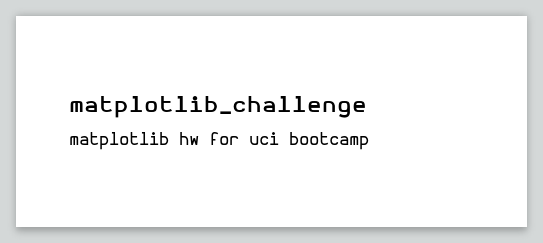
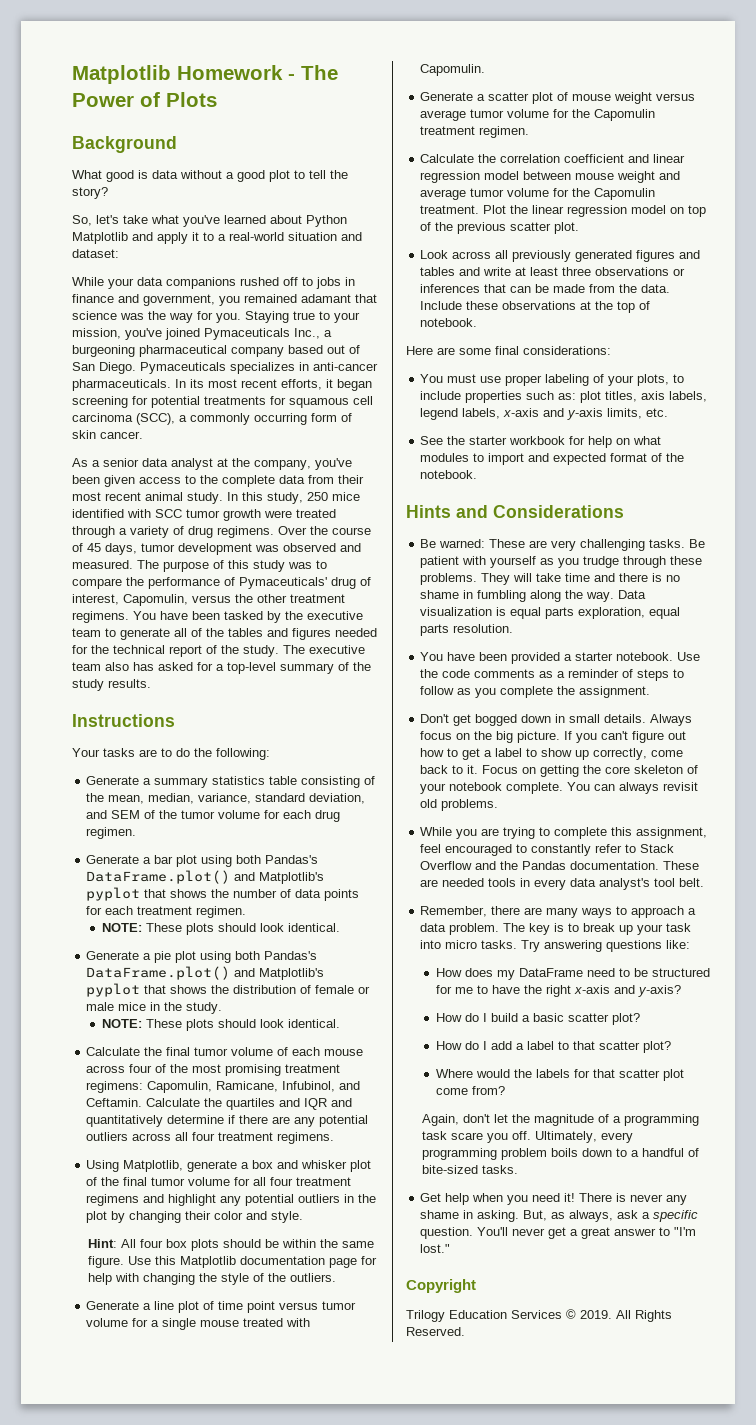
- matplotlib_challenge
- matplotlib hw for uci bootcamp
+ Matplotlib Homework - The Power of Plots
+ Background
+ What good is data without a good plot to tell the story?
+ So, let's take what you've learned about Python Matplotlib and apply it to a real-world situation and dataset:
+ While your data companions rushed off to jobs in finance and government, you remained adamant that science was the way for you. Staying true to your mission, you've joined Pymaceuticals Inc., a burgeoning pharmaceutical company based out of San Diego. Pymaceuticals specializes in anti-cancer pharmaceuticals. In its most recent efforts, it began screening for potential treatments for squamous cell carcinoma (SCC), a commonly occurring form of skin cancer.
+ As a senior data analyst at the company, you've been given access to the complete data from their most recent animal study. In this study, 250 mice identified with SCC tumor growth were treated through a variety of drug regimens. Over the course of 45 days, tumor development was observed and measured. The purpose of this study was to compare the performance of Pymaceuticals' drug of interest, Capomulin, versus the other treatment regimens. You have been tasked by the executive team to generate all of the tables and figures needed for the technical report of the study. The executive team also has asked for a top-level summary of the study results.
+ Instructions
+ Your tasks are to do the following:
+ Generate a summary statistics table consisting of the mean, median, variance, standard deviation, and SEM of the tumor volume for each drug regimen.
+ Generate a bar plot using both Pandas's DataFrame.plot() and Matplotlib's pyplot that shows the number of data points for each treatment regimen.
+ NOTE: These plots should look identical.
+ Generate a pie plot using both Pandas's DataFrame.plot() and Matplotlib's pyplot that shows the distribution of female or male mice in the study.
+ NOTE: These plots should look identical.
+ Calculate the final tumor volume of each mouse across four of the most promising treatment regimens: Capomulin, Ramicane, Infubinol, and Ceftamin. Calculate the quartiles and IQR and quantitatively determine if there are any potential outliers across all four treatment regimens.
+ Using Matplotlib, generate a box and whisker plot of the final tumor volume for all four treatment regimens and highlight any potential outliers in the plot by changing their color and style.
+ Hint: All four box plots should be within the same figure. Use this Matplotlib documentation page for help with changing the style of the outliers.
+ Generate a line plot of time point versus tumor volume for a single mouse treated with Capomulin.
+ Generate a scatter plot of mouse weight versus average tumor volume for the Capomulin treatment regimen.
+ Calculate the correlation coefficient and linear regression model between mouse weight and average tumor volume for the Capomulin treatment. Plot the linear regression model on top of the previous scatter plot.
+ Look across all previously generated figures and tables and write at least three observations or inferences that can be made from the data. Include these observations at the top of notebook.
+ Here are some final considerations:
+ You must use proper labeling of your plots, to include properties such as: plot titles, axis labels, legend labels, x-axis and y-axis limits, etc.
+ See the starter workbook for help on what modules to import and expected format of the notebook.
+ Hints and Considerations
+ Be warned: These are very challenging tasks. Be patient with yourself as you trudge through these problems. They will take time and there is no shame in fumbling along the way. Data visualization is equal parts exploration, equal parts resolution.
+ You have been provided a starter notebook. Use the code comments as a reminder of steps to follow as you complete the assignment.
+ Don't get bogged down in small details. Always focus on the big picture. If you can't figure out how to get a label to show up correctly, come back to it. Focus on getting the core skeleton of your notebook complete. You can always revisit old problems.
+ While you are trying to complete this assignment, feel encouraged to constantly refer to Stack Overflow and the Pandas documentation. These are needed tools in every data analyst's tool belt.
+ Remember, there are many ways to approach a data problem. The key is to break up your task into micro tasks. Try answering questions like:
+ How does my DataFrame need to be structured for me to have the right x-axis and y-axis?
+ How do I build a basic scatter plot?
+ How do I add a label to that scatter plot?
+ Where would the labels for that scatter plot come from?
+ Again, don't let the magnitude of a programming task scare you off. Ultimately, every programming problem boils down to a handful of bite-sized tasks.
+ Get help when you need it! There is never any shame in asking. But, as always, ask a specific question. You'll never get a great answer to "I'm lost."
+ Copyright
+ Trilogy Education Services © 2019. All Rights Reserved.

